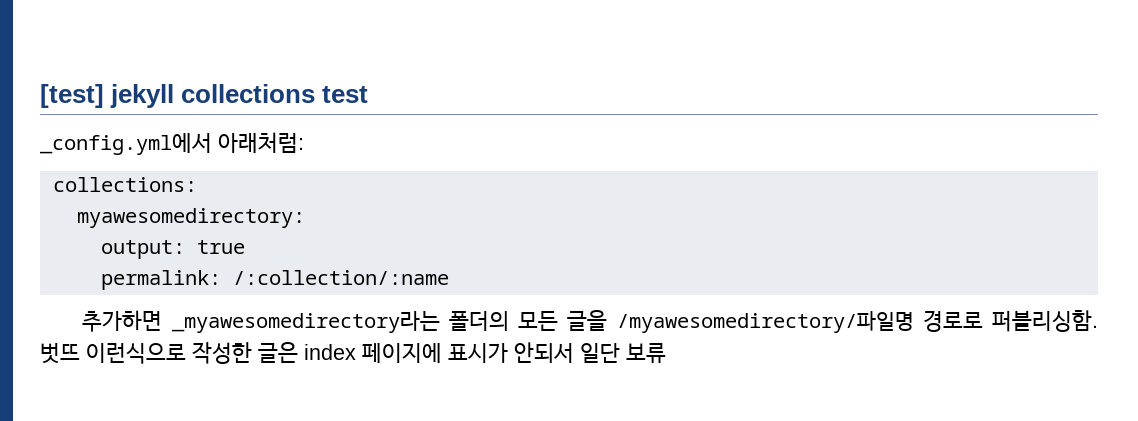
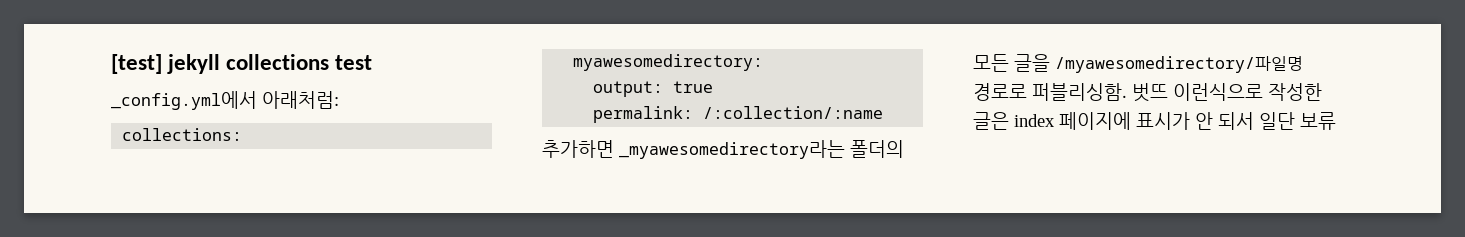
- 벗뜨 이런식으로 작성한 글은 index 페이지에 표시가 안되서 일단 보류
+ 벗뜨 이런식으로 작성한 글은 index 페이지에 표시가 안 되서 일단 보류

